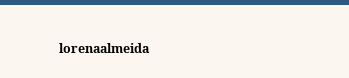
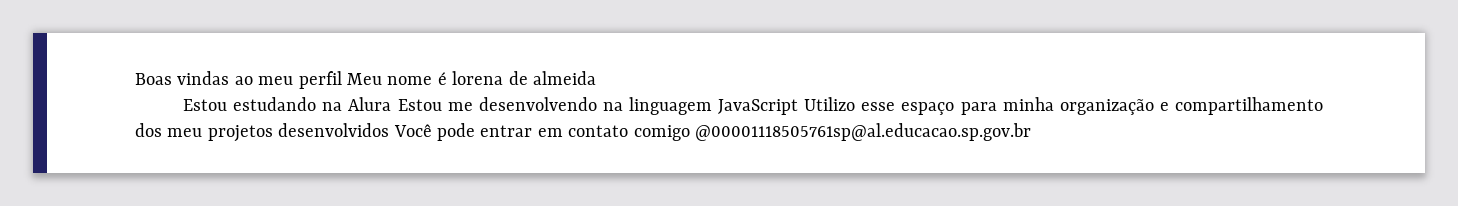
- lorenaalmeida
+ Boas vindas ao meu perfil Meu nome é lorena de almeida
+ Estou estudando na Alura Estou me desenvolvendo na linguagem JavaScript Utilizo esse espaço para minha organização e compartilhamento dos meu projetos desenvolvidos Você pode entrar em contato comigo @00001118505761sp@al.educacao.sp.gov.br

